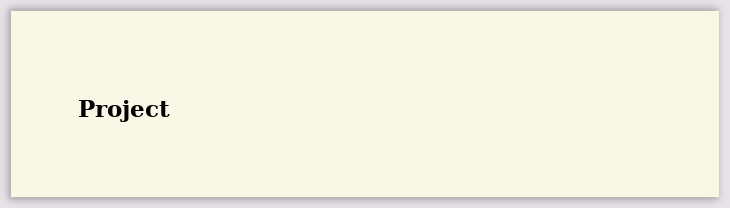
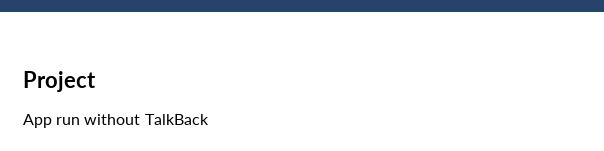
+ App run without TalkBack

